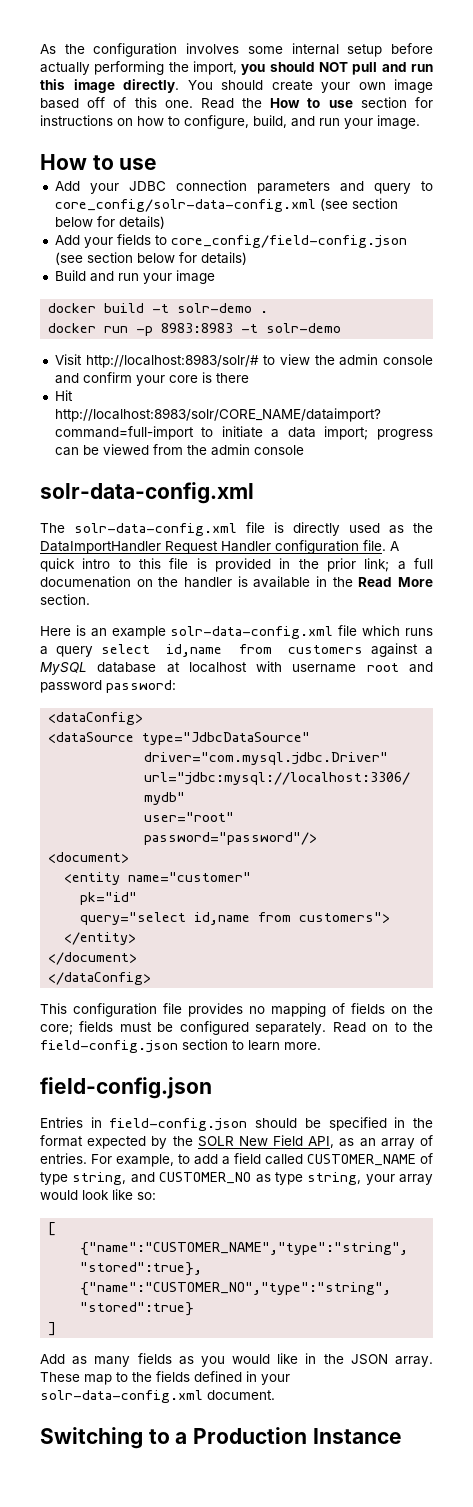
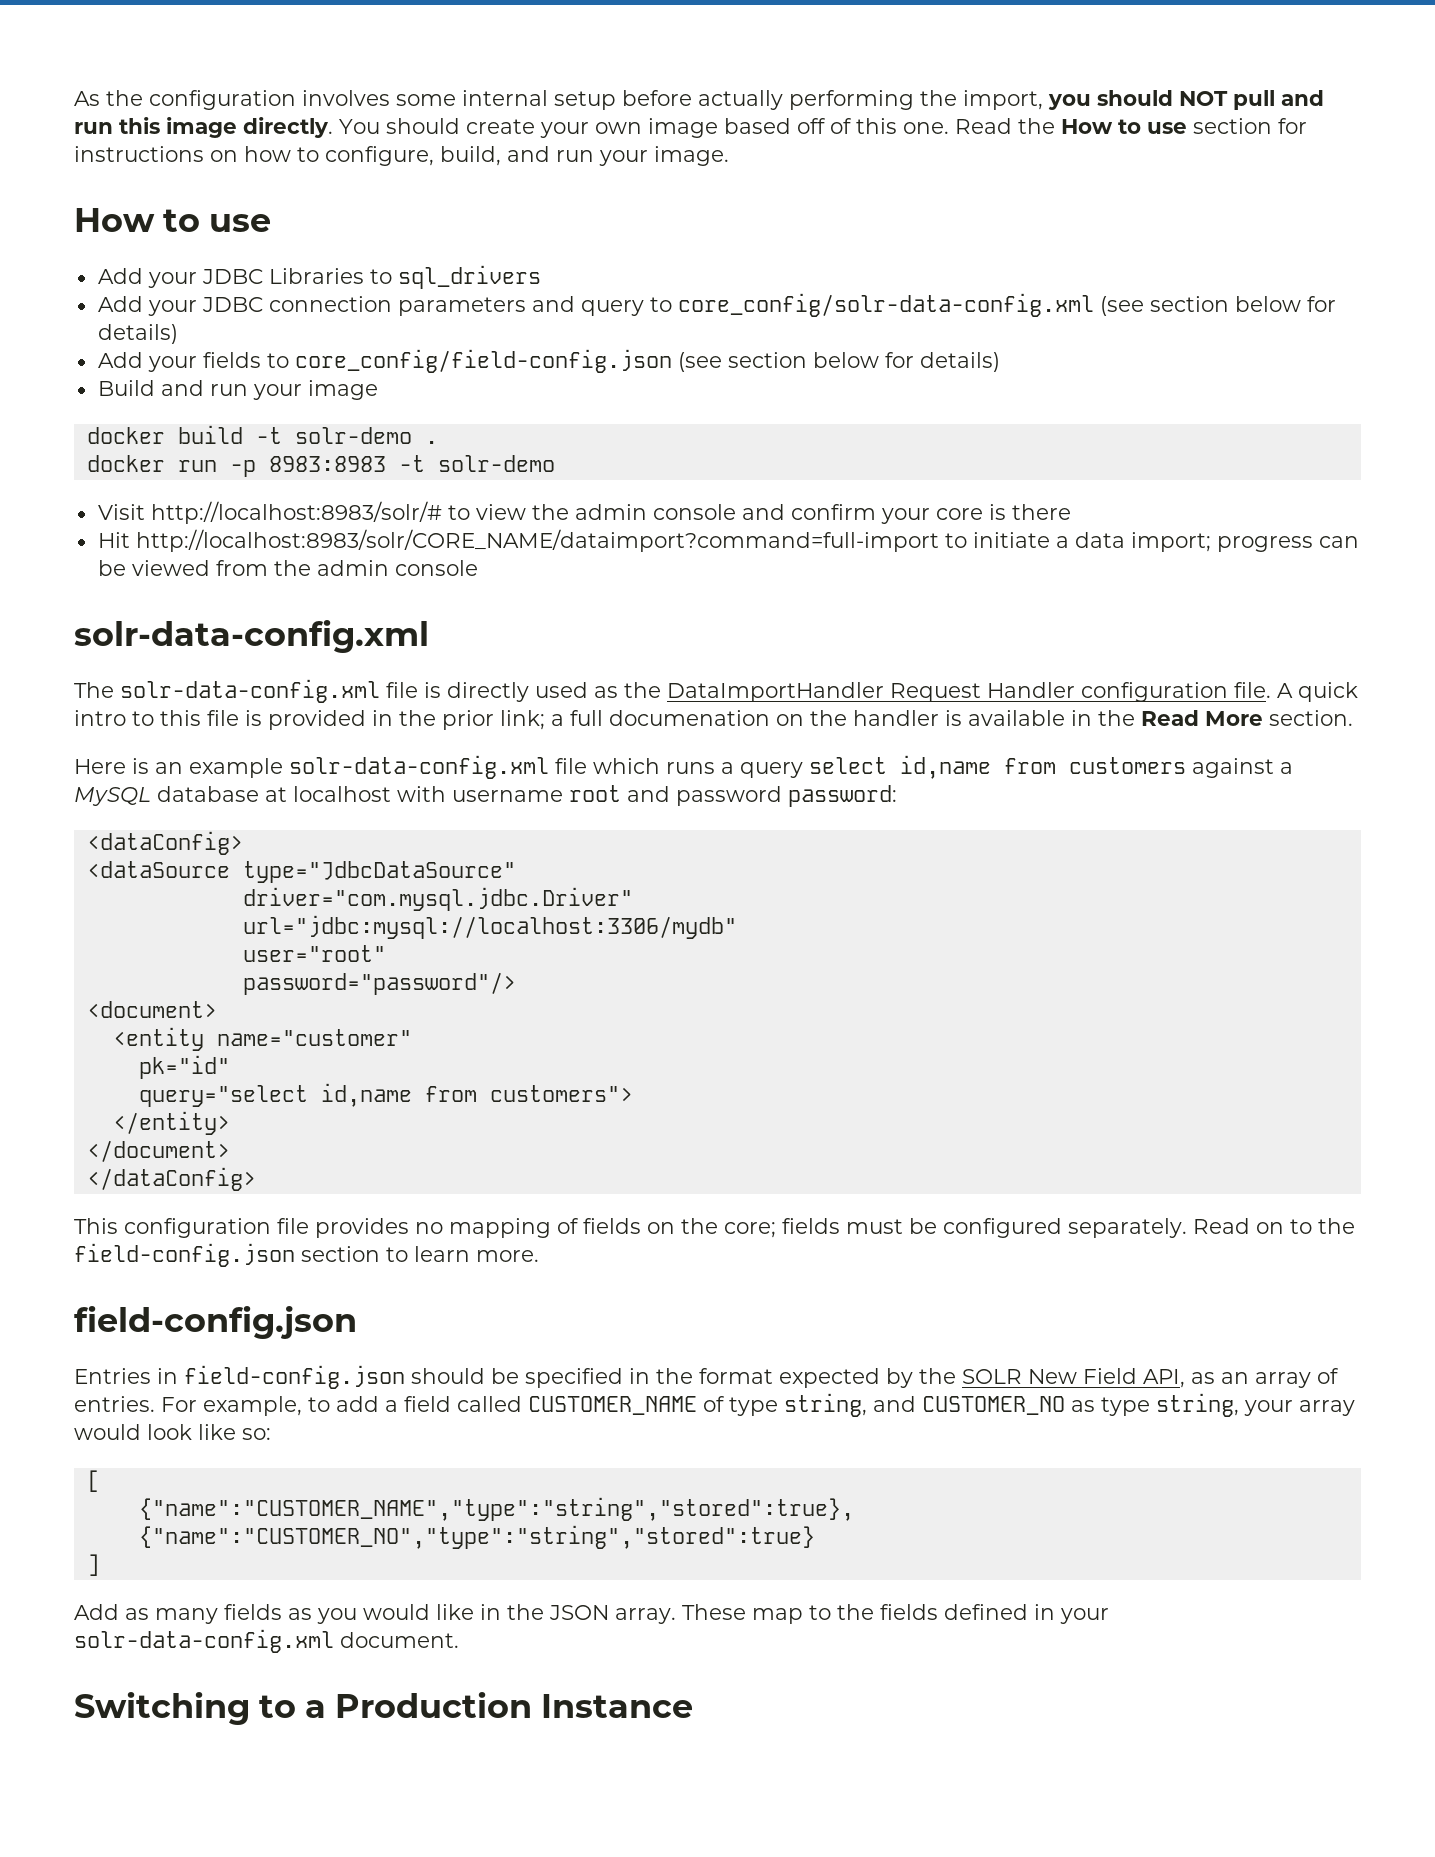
+ Add your JDBC Libraries to sql_drivers

